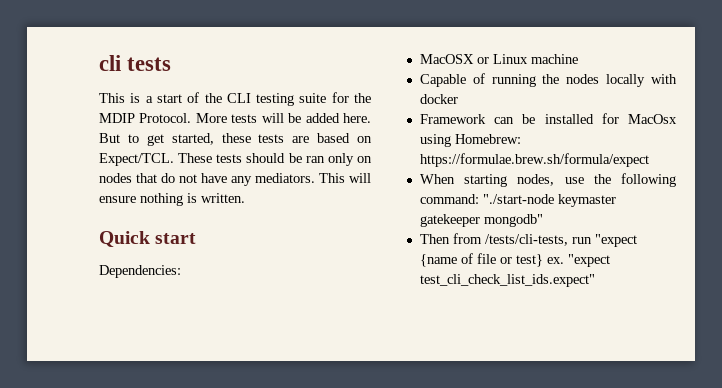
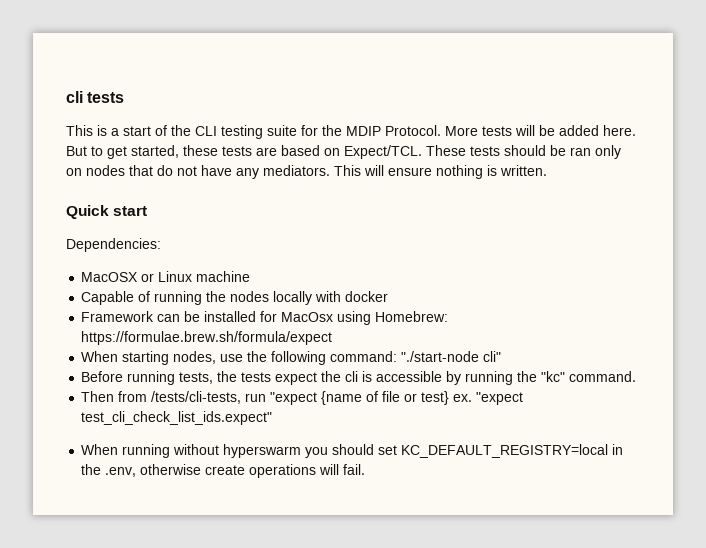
- When starting nodes, use the following command: "./start-node keymaster gatekeeper mongodb"
+ When starting nodes, use the following command: "./start-node cli"
+ Before running tests, the tests expect the cli is accessible by running the "kc" command.
+ When running without hyperswarm you should set KC_DEFAULT_REGISTRY=local in the .env, otherwise create operations will fail.

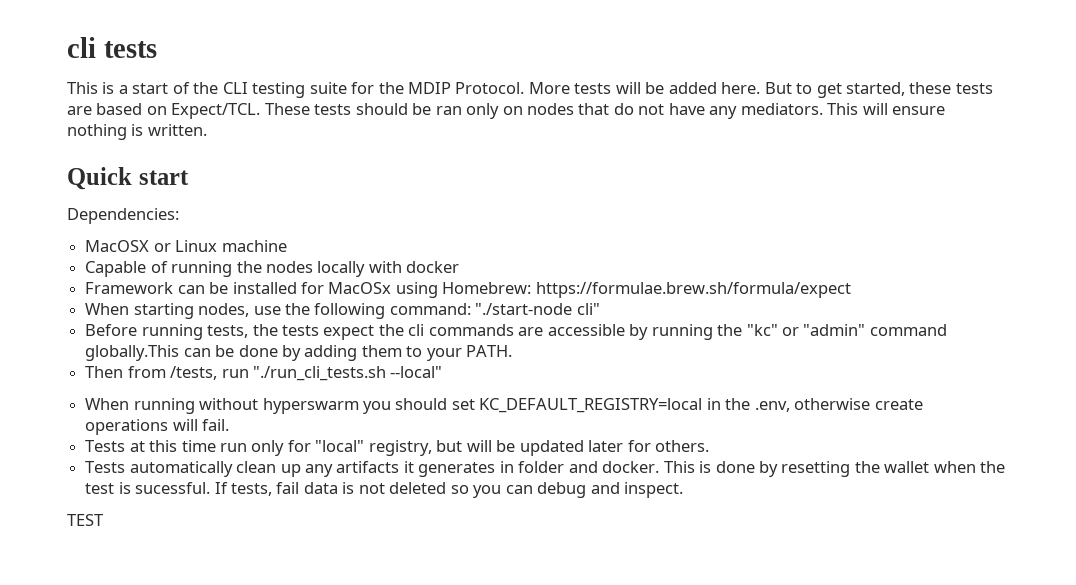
- Framework can be installed for MacOsx using Homebrew: https://formulae.brew.sh/formula/expect
+ Framework can be installed for MacOSx using Homebrew: https://formulae.brew.sh/formula/expect
- Before running tests, the tests expect the cli is accessible by running the "kc" command.
- Then from /tests/cli-tests, run "expect {name of file or test} ex. "expect test_cli_check_list_ids.expect"
+ Before running tests, the tests expect the cli commands are accessible by running the "kc" or "admin" command globally.This can be done by adding them to your PATH.
+ Then from /tests, run "./run_cli_tests.sh --local"
+ Tests at this time run only for "local" registry, but will be updated later for others.
+ Tests automatically clean up any artifacts it generates in folder and docker. This is done by resetting the wallet when the test is sucessful. If tests, fail data is not deleted so you can debug and inspect.
+ TEST

